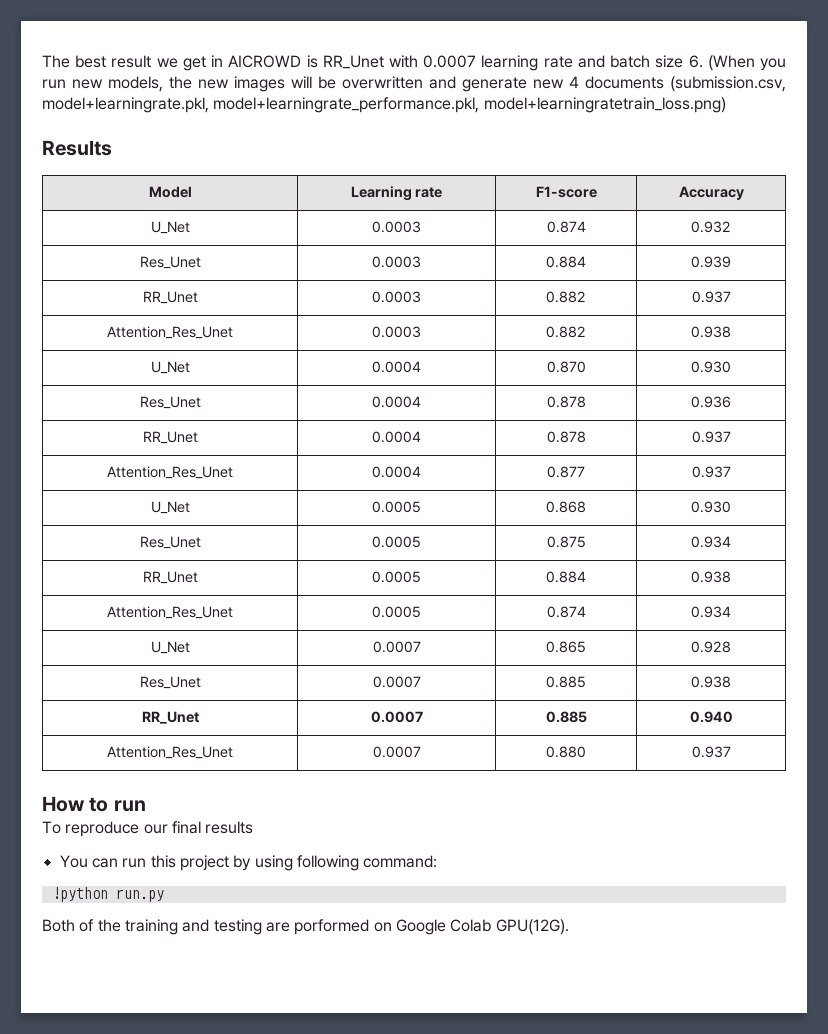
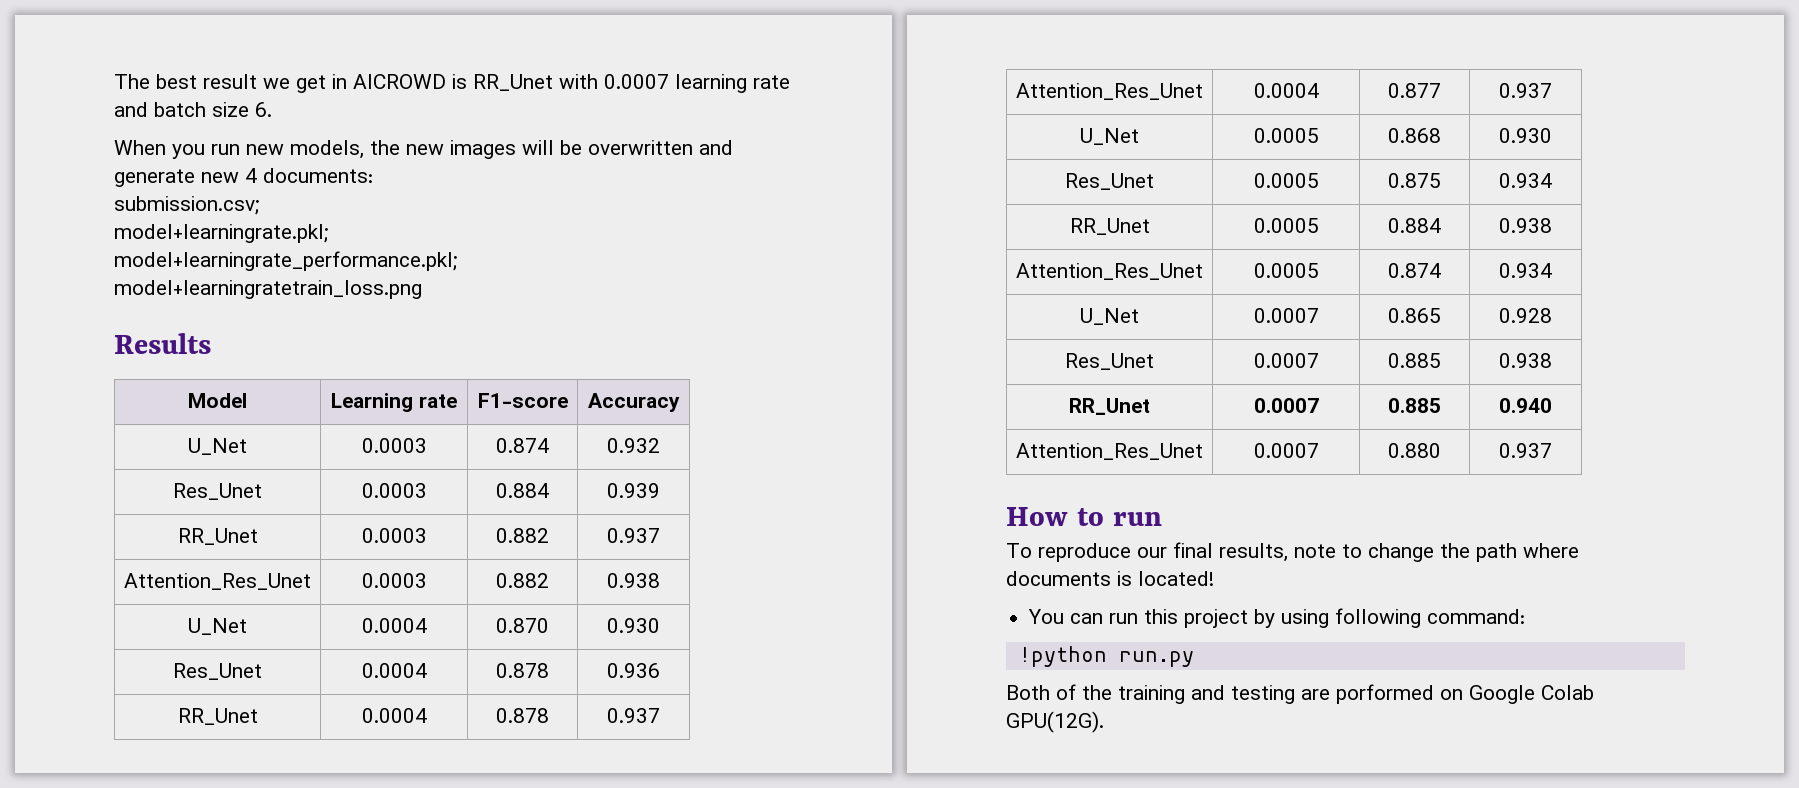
- The best result we get in AICROWD is RR_Unet with 0.0007 learning rate and batch size 6. (When you run new models, the new images will be overwritten and generate new 4 documents (submission.csv, model+learningrate.pkl, model+learningrate_performance.pkl, model+learningratetrain_loss.png)
+ The best result we get in AICROWD is RR_Unet with 0.0007 learning rate and batch size 6.
+ When you run new models, the new images will be overwritten and generate new 4 documents:
+ submission.csv;
+ model+learningrate.pkl;
+ model+learningrate_performance.pkl;
+ model+learningratetrain_loss.png
- To reproduce our final results
+ To reproduce our final results, note to change the path where documents is located!

